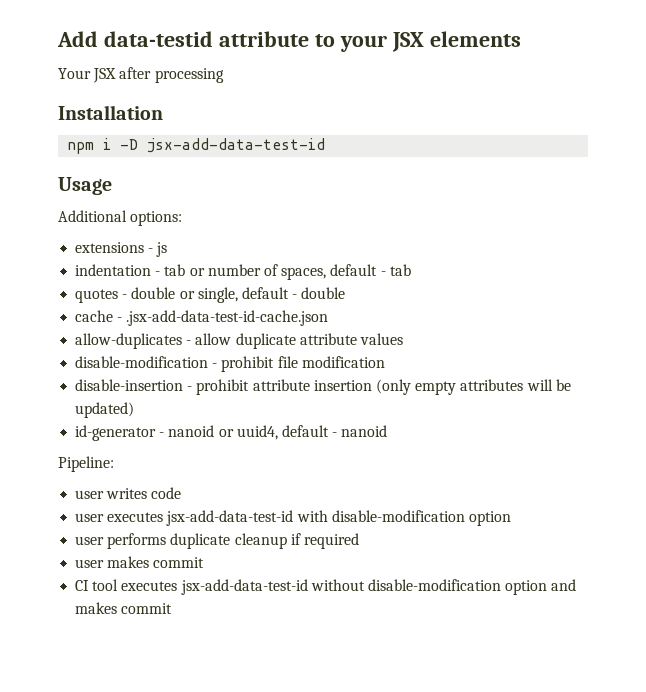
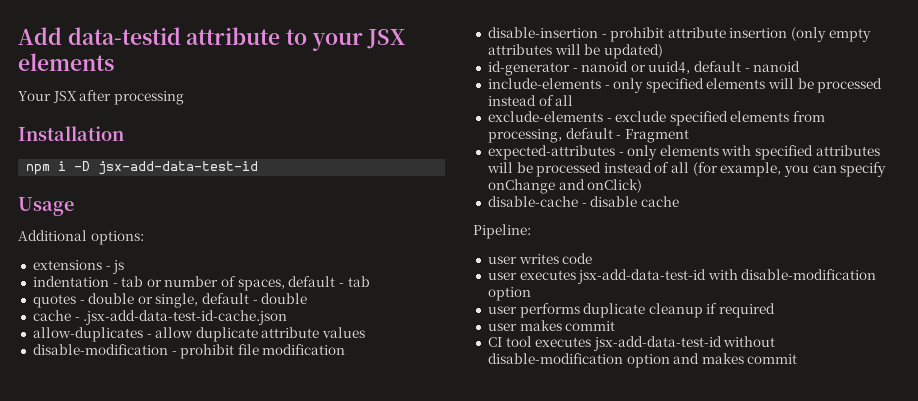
+ include-elements - only specified elements will be processed instead of all
+ exclude-elements - exclude specified elements from processing, default - Fragment
+ expected-attributes - only elements with specified attributes will be processed instead of all (for example, you can specify onChange and onClick)
+ disable-cache - disable cache

